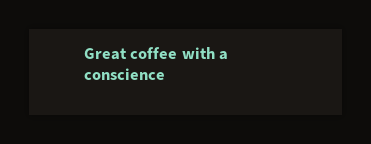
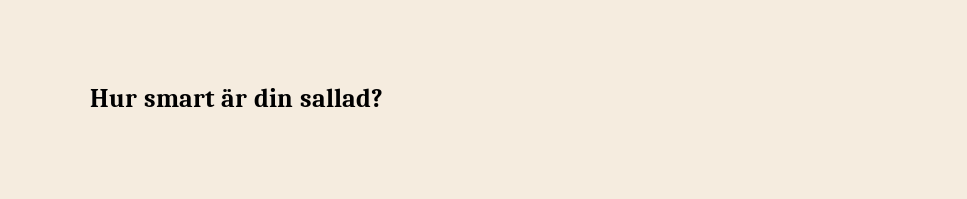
- Great coffee with a conscience
+ Hur smart är din sallad?

